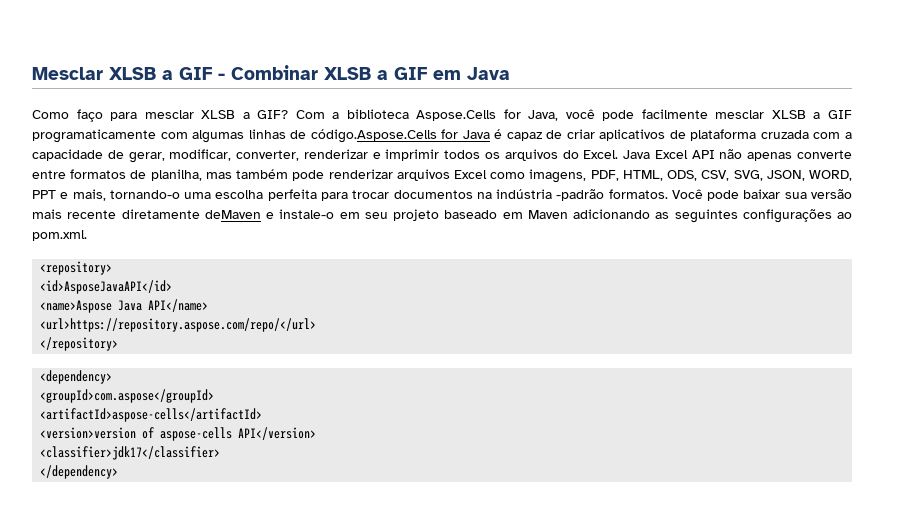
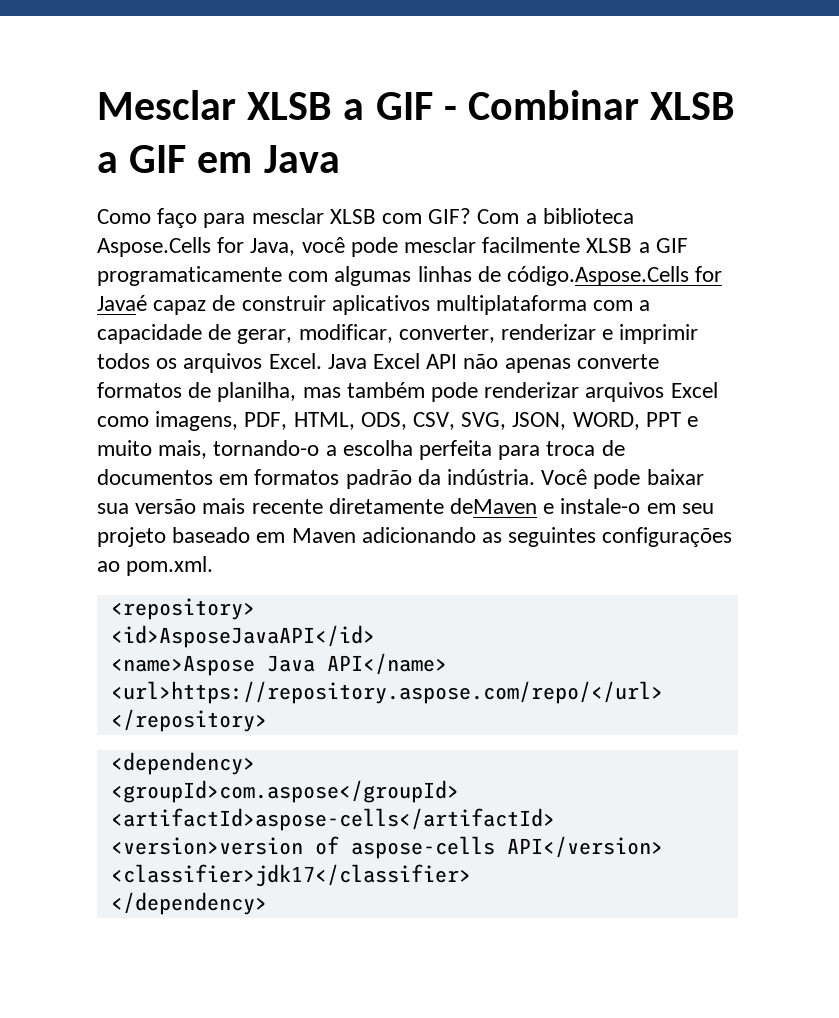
- Como faço para mesclar XLSB a GIF?
+ Como faço para mesclar XLSB com GIF?
- Com a biblioteca Aspose.Cells for Java, você pode facilmente mesclar XLSB a GIF programaticamente com algumas linhas de código.Aspose.Cells for Java é capaz de criar aplicativos de plataforma cruzada com a capacidade de gerar, modificar, converter, renderizar e imprimir todos os arquivos do Excel.
+ Com a biblioteca Aspose.Cells for Java, você pode mesclar facilmente XLSB a GIF programaticamente com algumas linhas de código.Aspose.Cells for Javaé capaz de construir aplicativos multiplataforma com a capacidade de gerar, modificar, converter, renderizar e imprimir todos os arquivos Excel.
- Java Excel API não apenas converte entre formatos de planilha, mas também pode renderizar arquivos Excel como imagens, PDF, HTML, ODS, CSV, SVG, JSON, WORD, PPT e mais, tornando-o uma escolha perfeita para trocar documentos na indústria -padrão formatos.
+ Java Excel API não apenas converte formatos de planilha, mas também pode renderizar arquivos Excel como imagens, PDF, HTML, ODS, CSV, SVG, JSON, WORD, PPT e muito mais, tornando-o a escolha perfeita para troca de documentos em formatos padrão da indústria.

